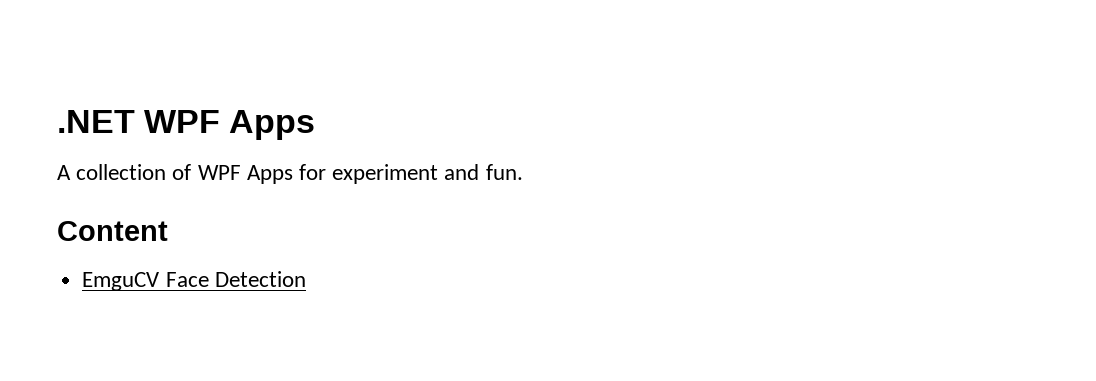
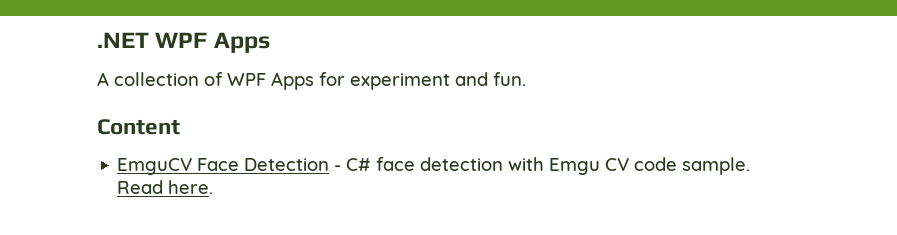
- EmguCV Face Detection
+ EmguCV Face Detection - C# face detection with Emgu CV code sample. Read here.

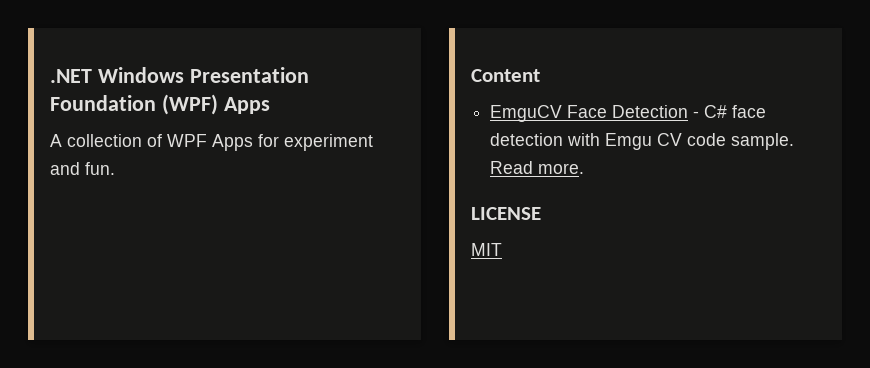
- .NET WPF Apps
+ .NET Windows Presentation Foundation (WPF) Apps
- Read here.
+ Read more.
+ LICENSE
+ MIT

